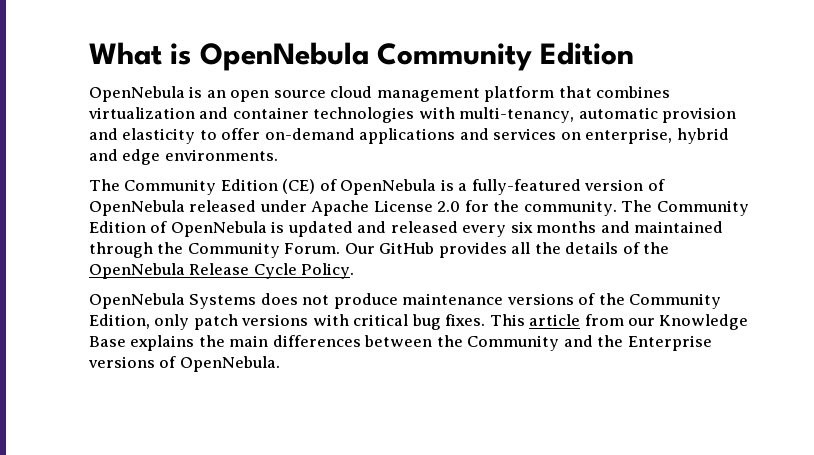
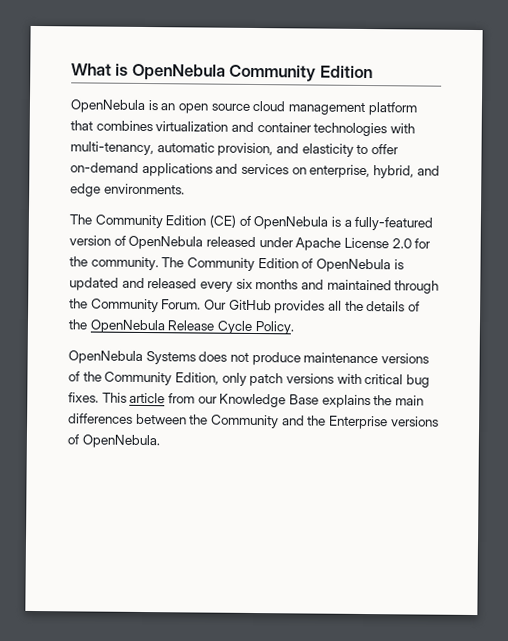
- OpenNebula is an open source cloud management platform that combines virtualization and container technologies with multi-tenancy, automatic provision and elasticity to offer on-demand applications and services on enterprise, hybrid and edge environments.
+ OpenNebula is an open source cloud management platform that combines virtualization and container technologies with multi-tenancy, automatic provision, and elasticity to offer on-demand applications and services on enterprise, hybrid, and edge environments.

